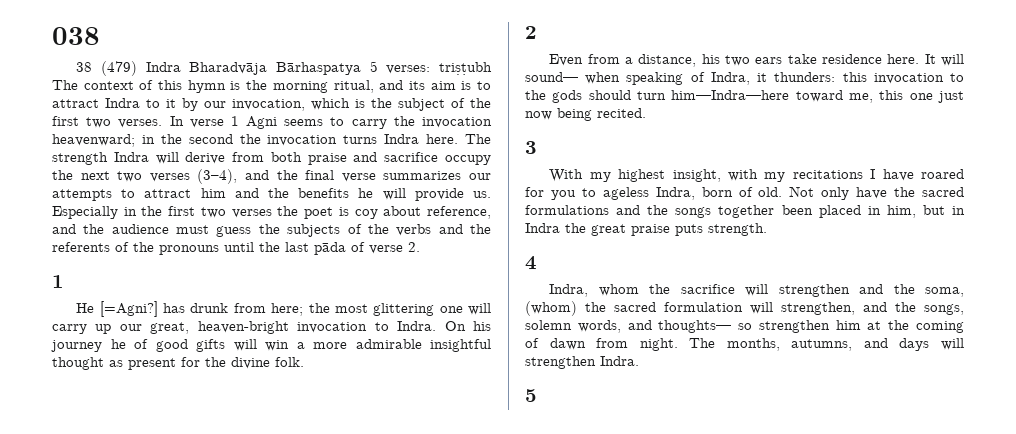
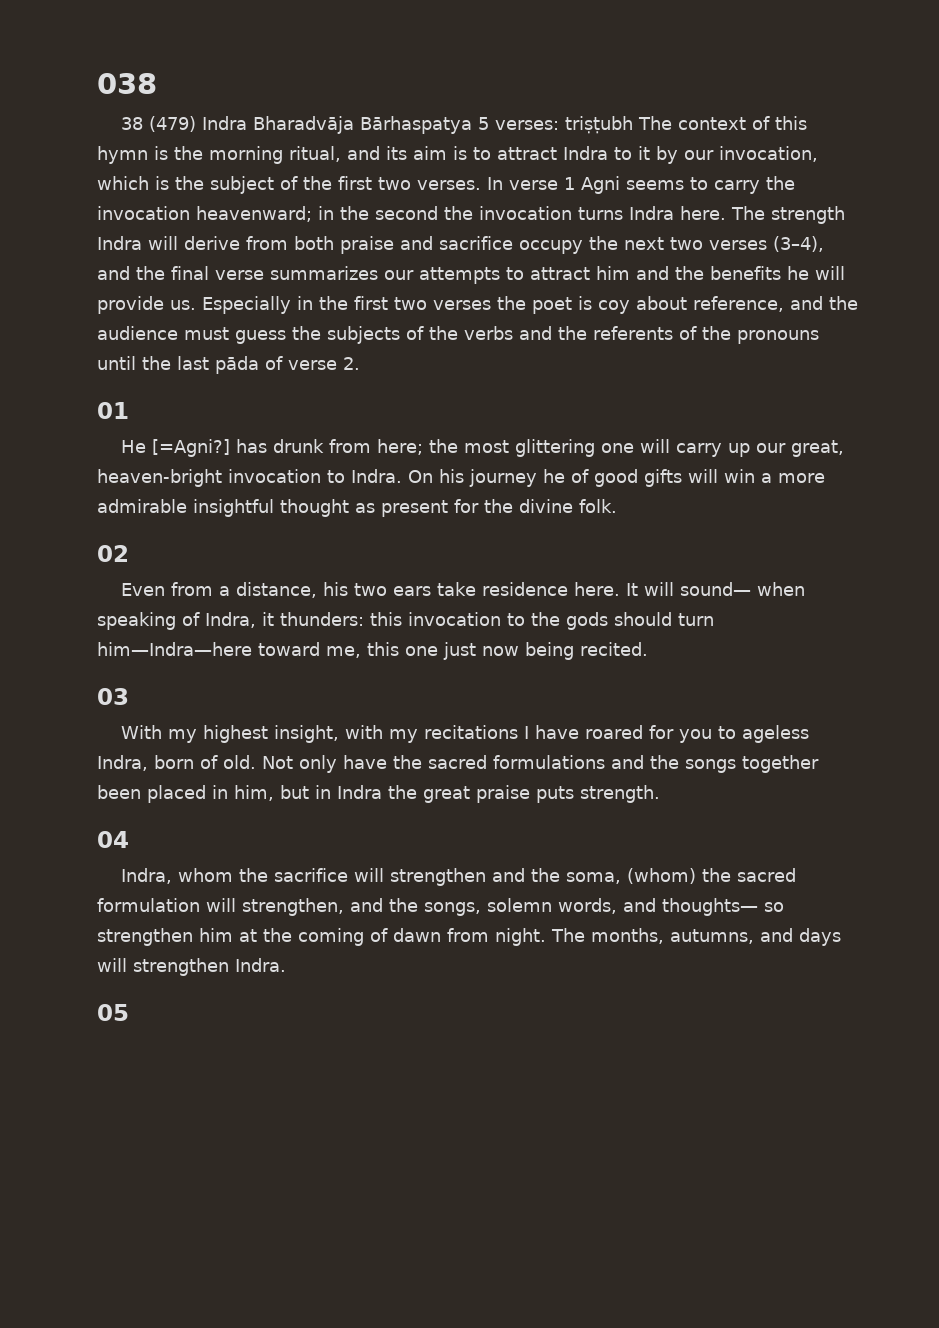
  Especially in the first two verses the poet is coy about reference, and the audience must guess the subjects of the verbs and the referents of the pronouns until the last pāda of verse 2.
- 1
+ 01
- 2
+ 02
- 3
+ 03
- 4
+ 04
  The months, autumns, and days will strengthen Indra.
- 5
+ 05

